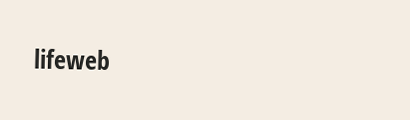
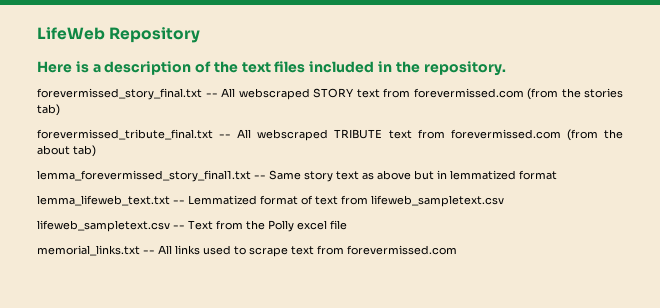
- lifeweb
+ LifeWeb Repository
+ Here is a description of the text files included in the repository.
+ forevermissed_story_final.txt -- All webscraped STORY text from forevermissed.com (from the stories tab)
+ forevermissed_tribute_final.txt -- All webscraped TRIBUTE text from forevermissed.com (from the about tab)
+ lemma_forevermissed_story_final1.txt -- Same story text as above but in lemmatized format
+ lemma_lifeweb_text.txt -- Lemmatized format of text from lifeweb_sampletext.csv
+ lifeweb_sampletext.csv -- Text from the Polly excel file
+ memorial_links.txt -- All links used to scrape text from forevermissed.com

